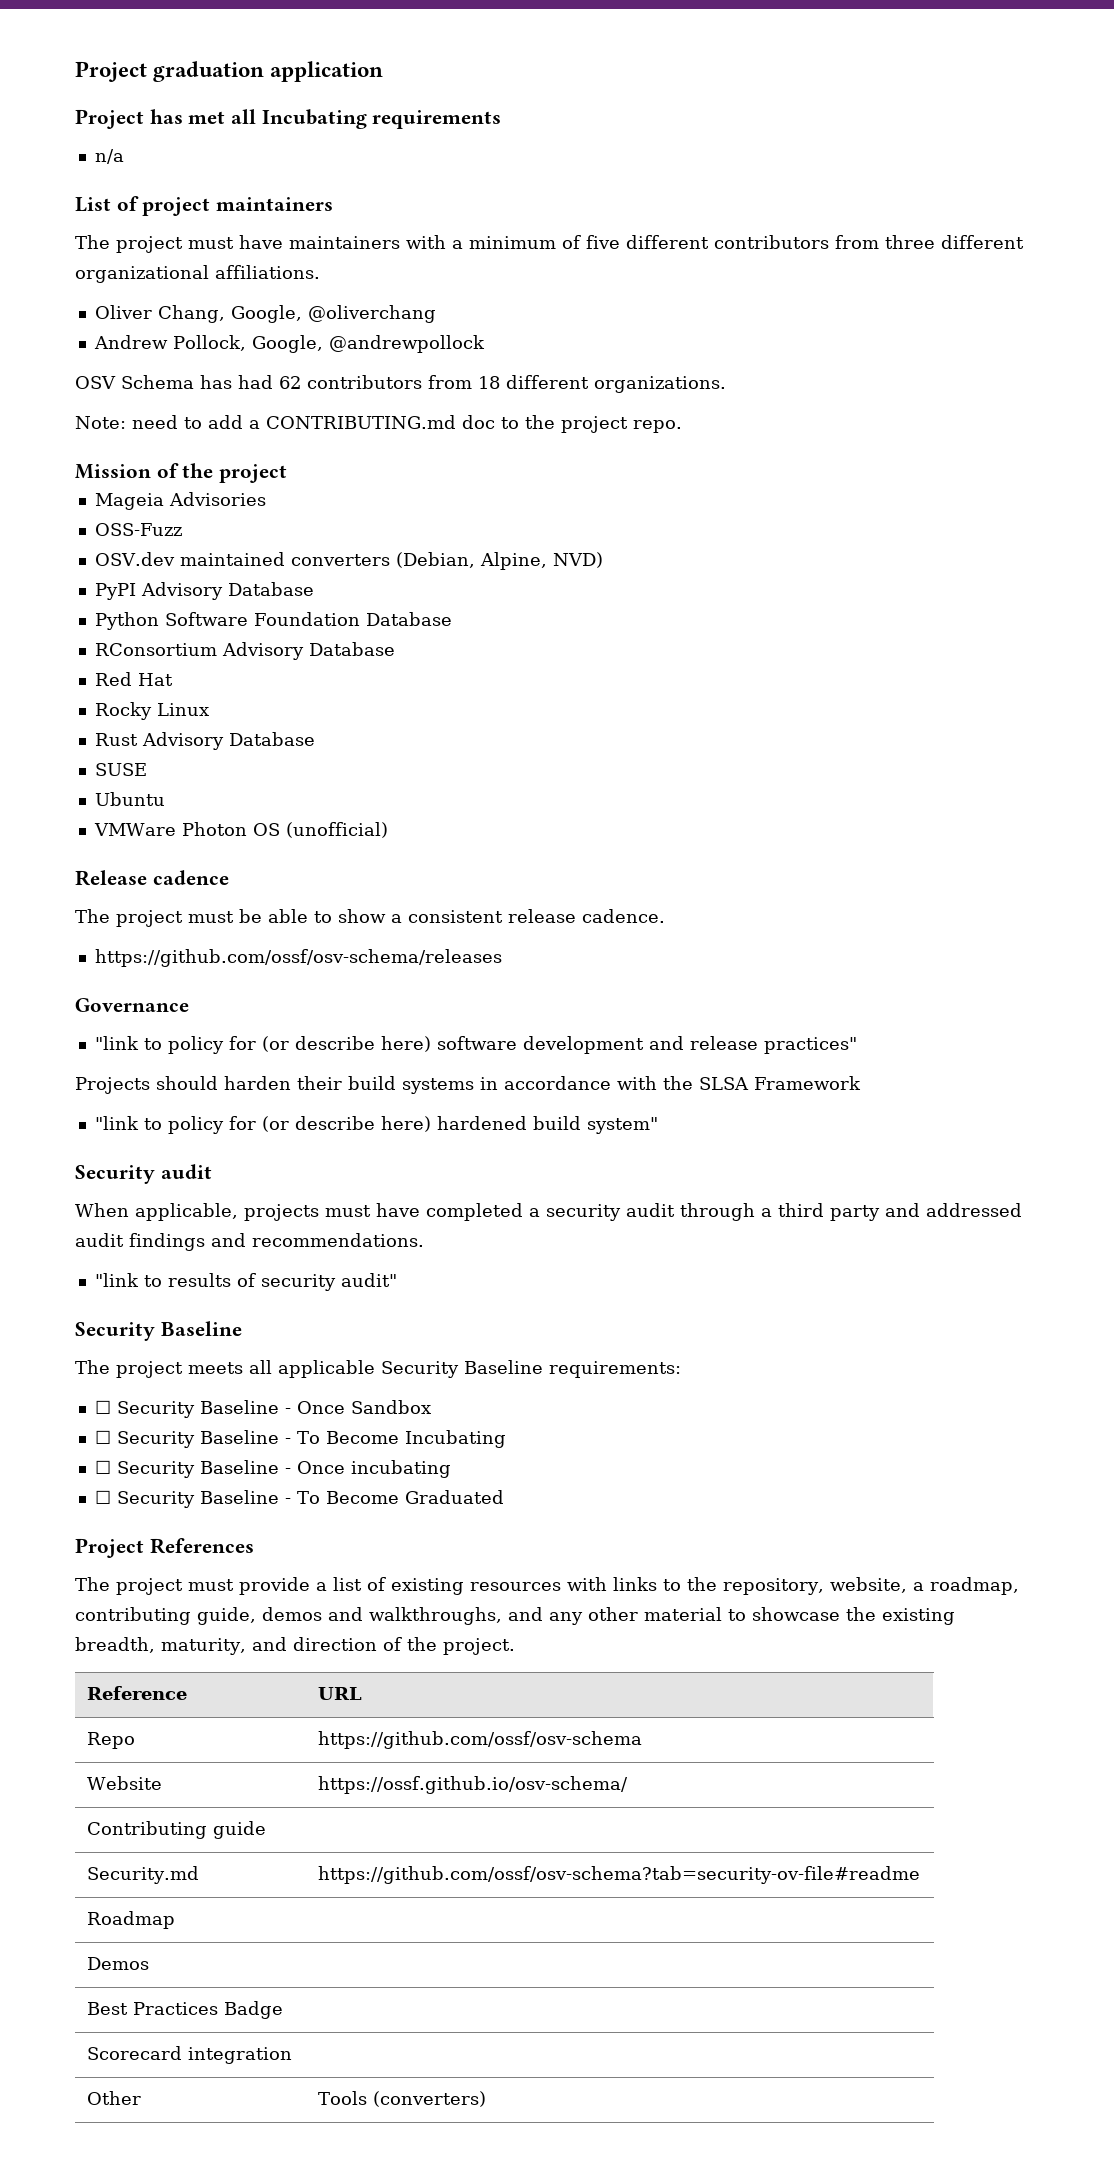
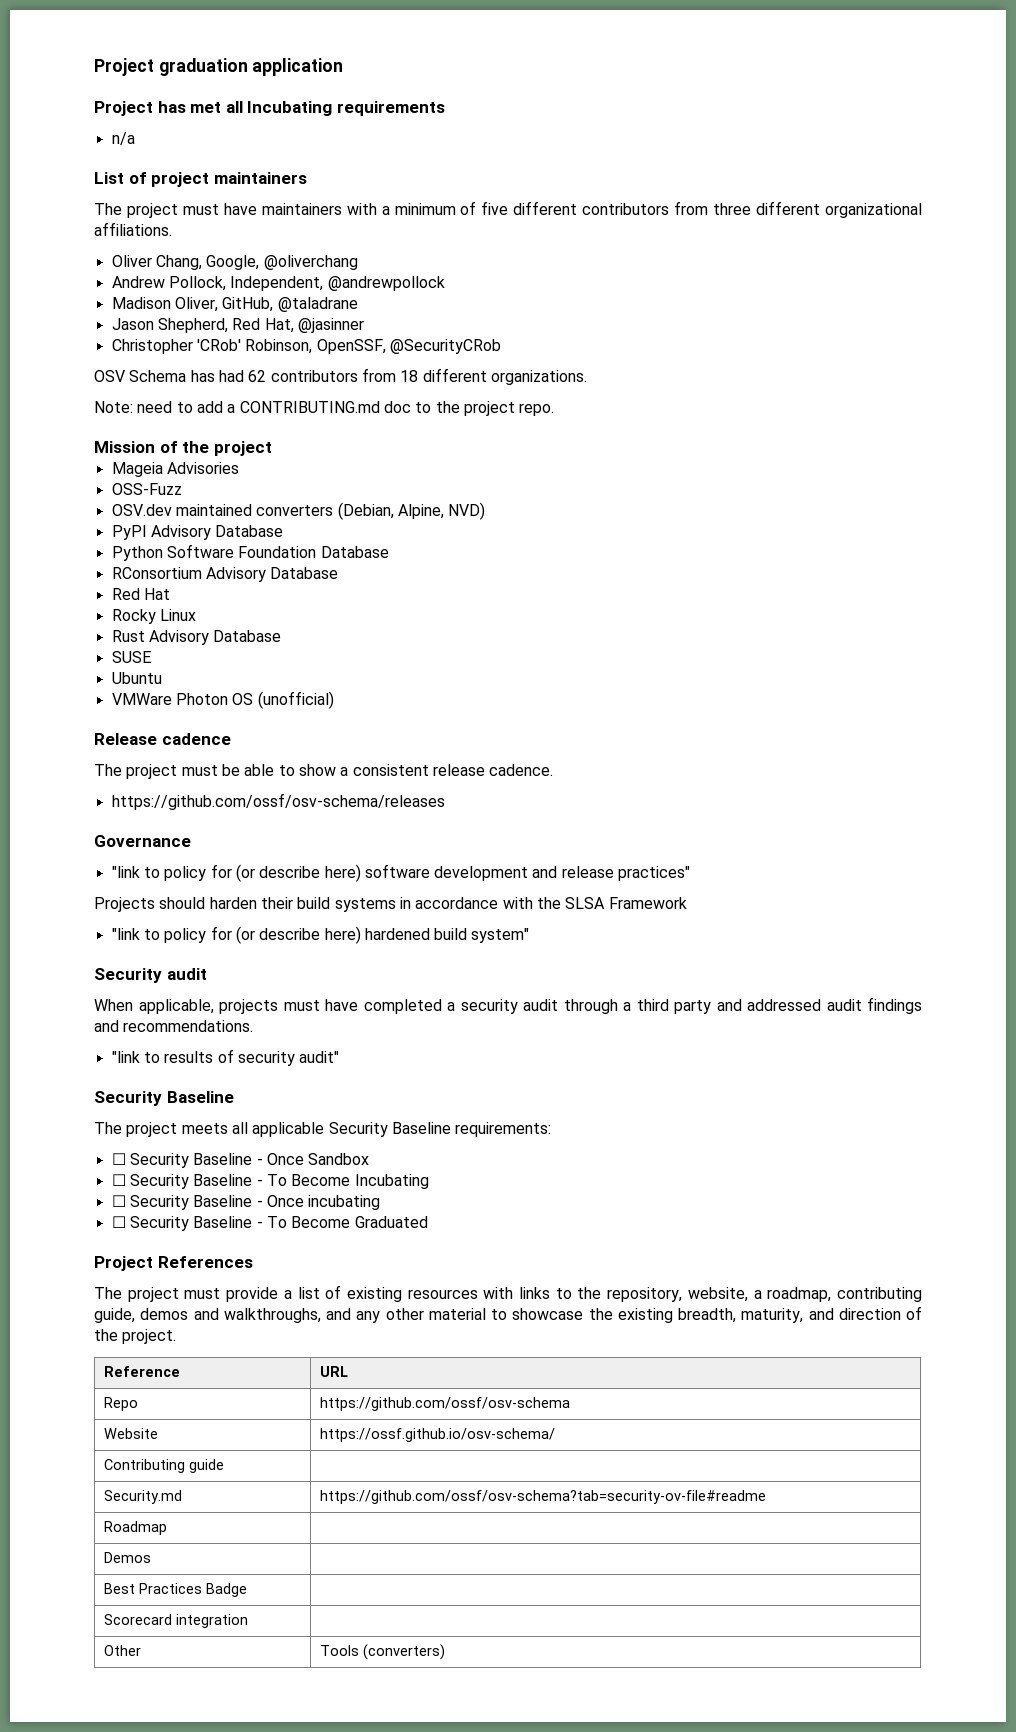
- Andrew Pollock, Google, @andrewpollock
+ Andrew Pollock, Independent, @andrewpollock
+ Madison Oliver, GitHub, @taladrane
+ Jason Shepherd, Red Hat, @jasinner
+ Christopher 'CRob' Robinson, OpenSSF, @SecurityCRob

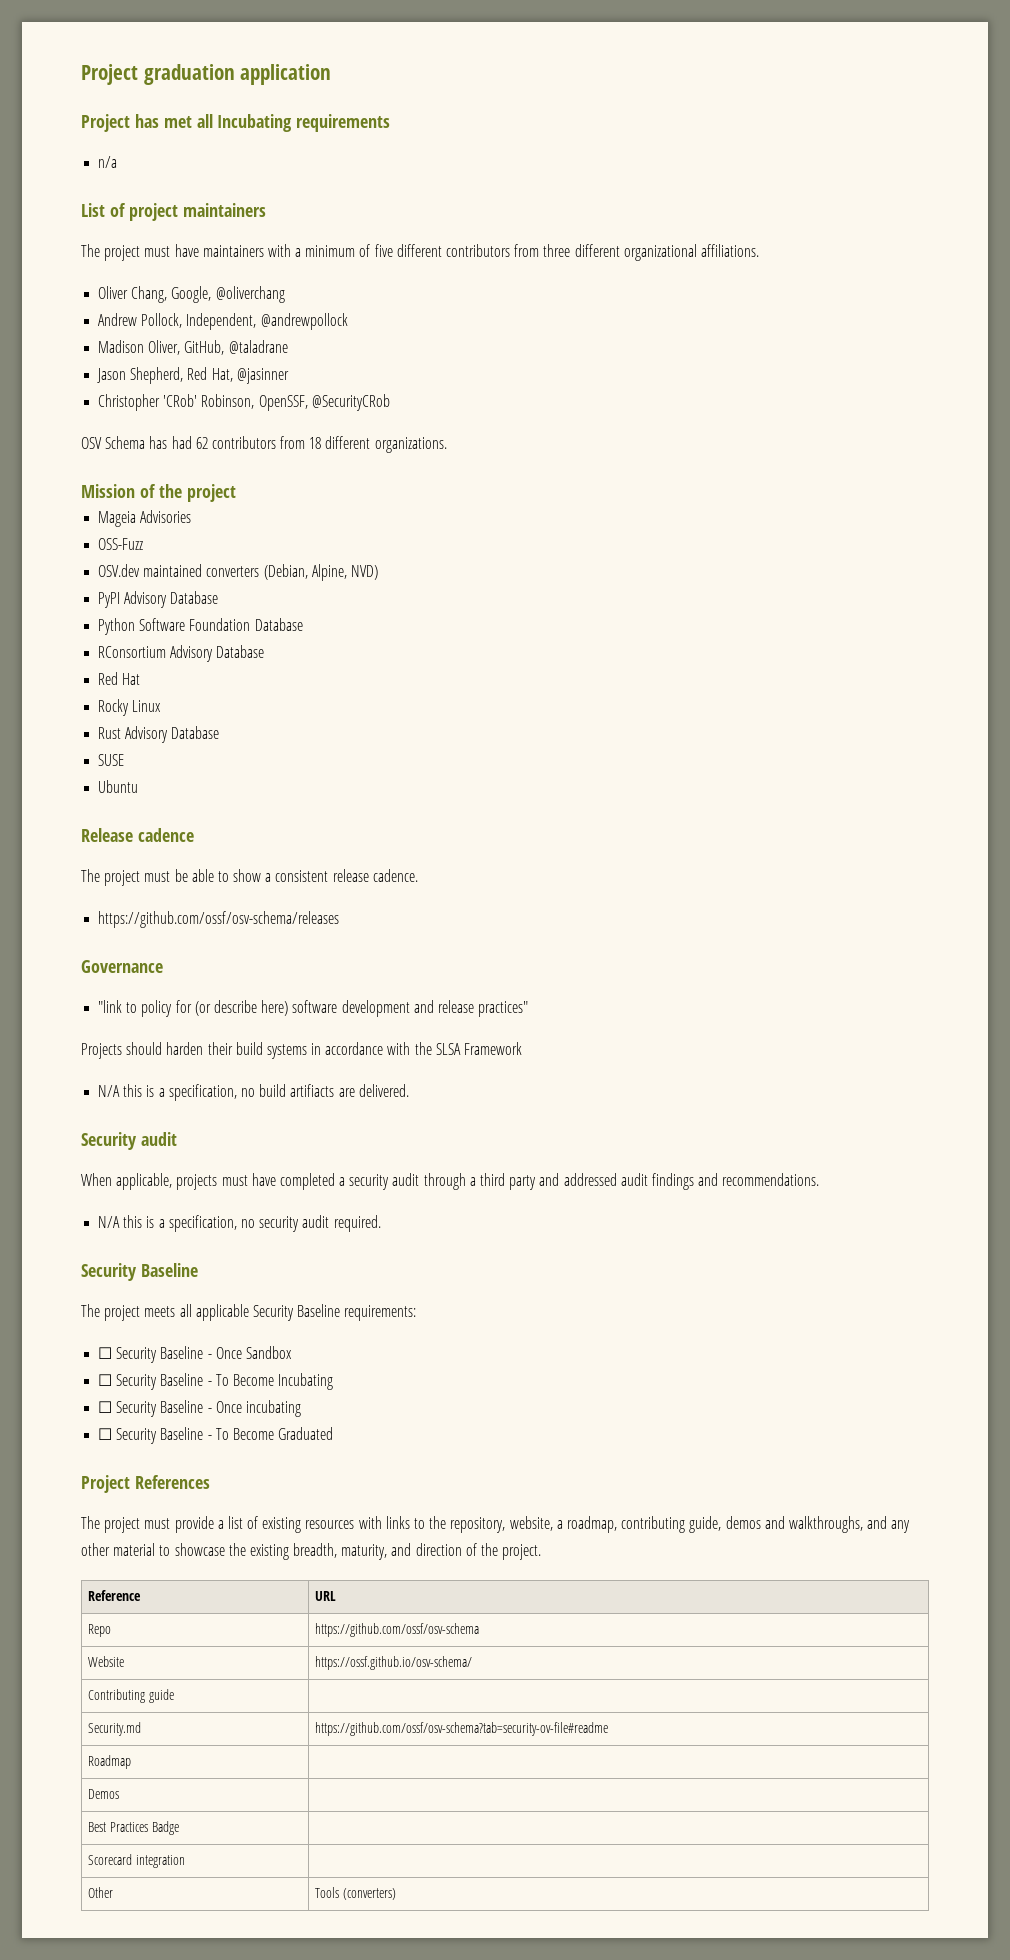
- Note: need to add a CONTRIBUTING.md doc to the project repo.
- VMWare Photon OS (unofficial)
- "link to policy for (or describe here) hardened build system"
+ N/A this is a specification, no build artifiacts are delivered.
- "link to results of security audit"
+ N/A this is a specification, no security audit required.

